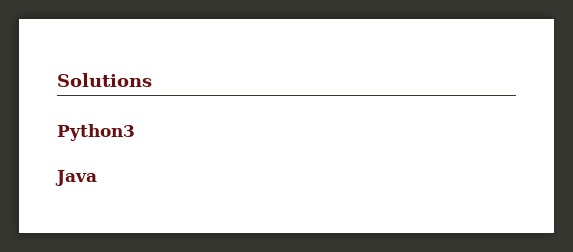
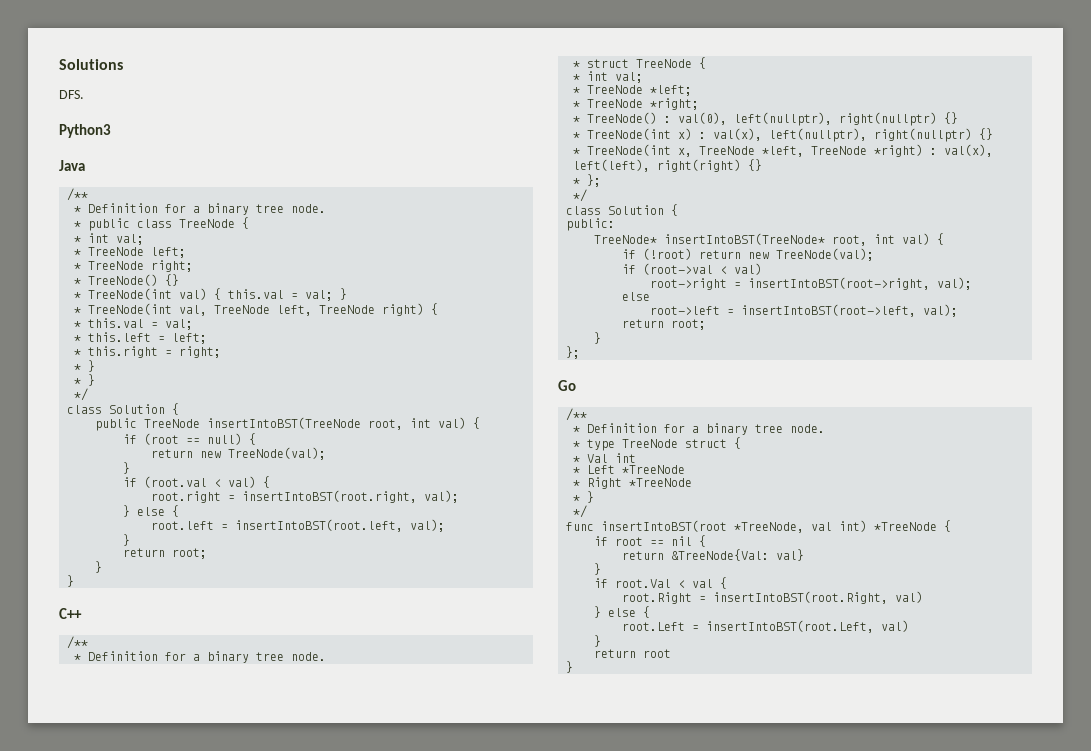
+ DFS.
  Java
+ /**
+ * Definition for a binary tree node.
+ * public class TreeNode {
+ * int val;
+ * TreeNode left;
+ * TreeNode right;
+ * TreeNode() {}
+ * TreeNode(int val) { this.val = val; }
+ * TreeNode(int val, TreeNode left, TreeNode right) {
+ * this.val = val;
+ * this.left = left;
+ * this.right = right;
+ * }
+ * }
+ */
+ class Solution {
+ public TreeNode insertIntoBST(TreeNode root, int val) {
+ if (root == null) {
+ return new TreeNode(val);
+ }
+ if (root.val < val) {
+ root.right = insertIntoBST(root.right, val);
+ } else {
+ root.left = insertIntoBST(root.left, val);
+ }
+ return root;
+ }
+ }
+ C++
+ /**
+ * Definition for a binary tree node.
+ * struct TreeNode {
+ * int val;
+ * TreeNode *left;
+ * TreeNode *right;
+ * TreeNode() : val(0), left(nullptr), right(nullptr) {}
+ * TreeNode(int x) : val(x), left(nullptr), right(nullptr) {}
+ * TreeNode(int x, TreeNode *left, TreeNode *right) : val(x), left(left), right(right) {}
+ * };
+ */
+ class Solution {
+ public:
+ TreeNode* insertIntoBST(TreeNode* root, int val) {
+ if (!root) return new TreeNode(val);
+ if (root->val < val)
+ root->right = insertIntoBST(root->right, val);
+ else
+ root->left = insertIntoBST(root->left, val);
+ return root;
+ }
+ };
+ Go
+ /**
+ * Definition for a binary tree node.
+ * type TreeNode struct {
+ * Val int
+ * Left *TreeNode
+ * Right *TreeNode
+ * }
+ */
+ func insertIntoBST(root *TreeNode, val int) *TreeNode {
+ if root == nil {
+ return &TreeNode{Val: val}
+ }
+ if root.Val < val {
+ root.Right = insertIntoBST(root.Right, val)
+ } else {
+ root.Left = insertIntoBST(root.Left, val)
+ }
+ return root
+ }

